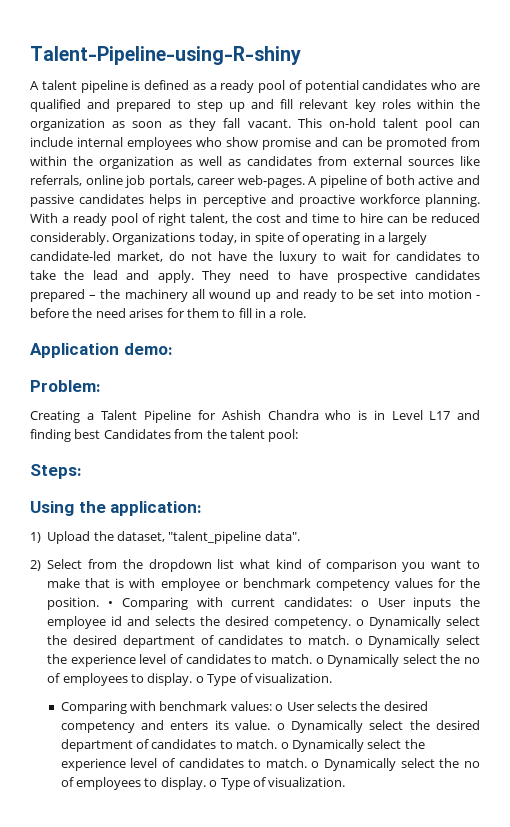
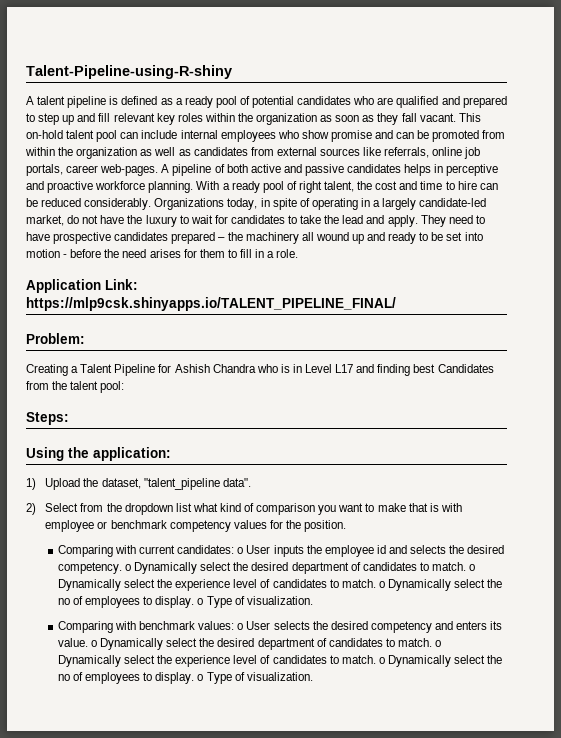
- Application demo:
+ Application Link: https://mlp9csk.shinyapps.io/TALENT_PIPELINE_FINAL/
- 2) Select from the dropdown list what kind of comparison you want to make that is with employee or benchmark competency values for the position. • Comparing with current candidates:
+ 2) Select from the dropdown list what kind of comparison you want to make that is with employee or benchmark competency values for the position.
+ Comparing with current candidates:

